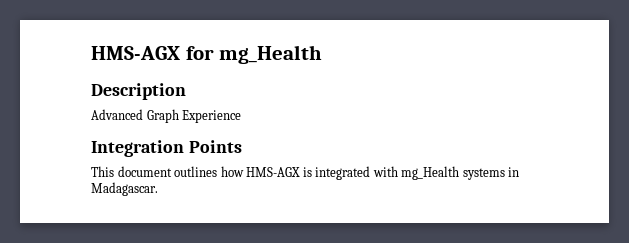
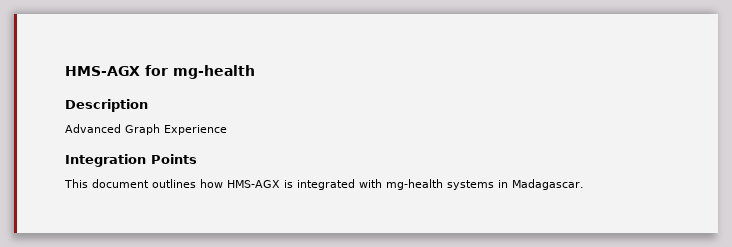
- HMS-AGX for mg_Health
+ HMS-AGX for mg-health
- This document outlines how HMS-AGX is integrated with mg_Health systems in Madagascar.
+ This document outlines how HMS-AGX is integrated with mg-health systems in Madagascar.

